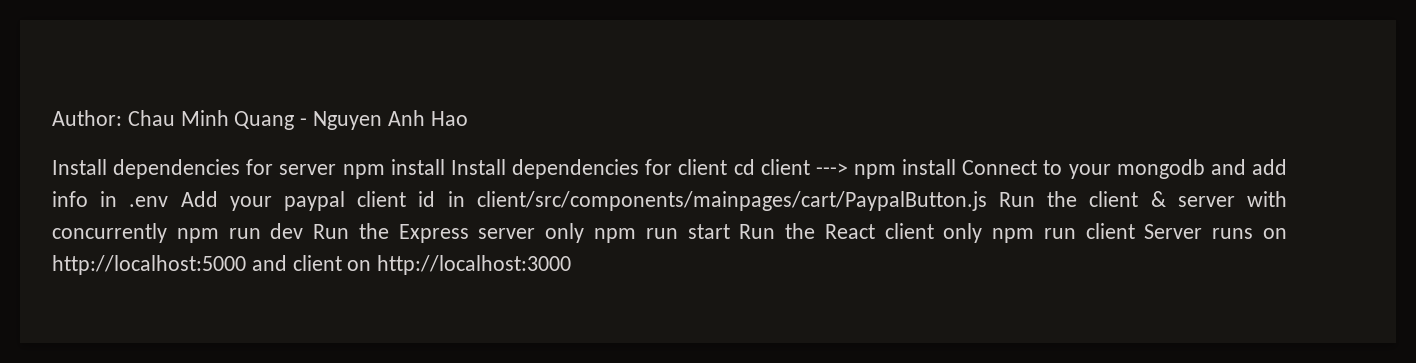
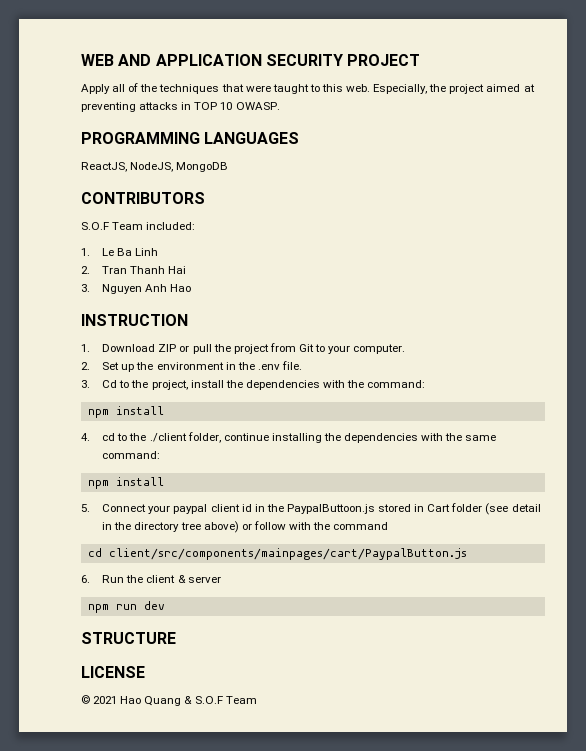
- Author: Chau Minh Quang - Nguyen Anh Hao
- Install dependencies for server npm install Install dependencies for client cd client ---> npm install Connect to your mongodb and add info in .env Add your paypal client id in client/src/components/mainpages/cart/PaypalButton.js Run the client & server with concurrently npm run dev Run the Express server only npm run start Run the React client only npm run client Server runs on http://localhost:5000 and client on http://localhost:3000
+ WEB AND APPLICATION SECURITY PROJECT
+ Apply all of the techniques that were taught to this web. Especially, the project aimed at preventing attacks in TOP 10 OWASP.
+ PROGRAMMING LANGUAGES
+ ReactJS, NodeJS, MongoDB
+ CONTRIBUTORS
+ S.O.F Team included:
+ 1. Le Ba Linh
+ 2. Tran Thanh Hai
+ 3. Nguyen Anh Hao
+ INSTRUCTION
+ 1. Download ZIP or pull the project from Git to your computer.
+ 2. Set up the environment in the .env file.
+ 3. Cd to the project, install the dependencies with the command:
+ npm install
+ 4. cd to the ./client folder, continue installing the dependencies with the same command:
+ npm install
+ 5. Connect your paypal client id in the PaypalButtoon.js stored in Cart folder (see detail in the directory tree above) or follow with the command
+ cd client/src/components/mainpages/cart/PaypalButton.js
+ 6. Run the client & server
+ npm run dev
+ STRUCTURE
+ LICENSE
+ © 2021 Hao Quang & S.O.F Team

